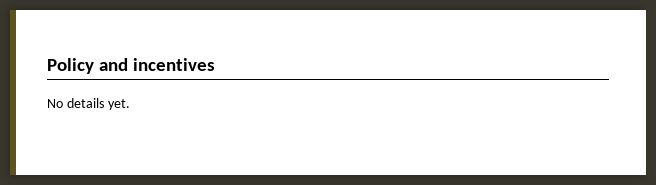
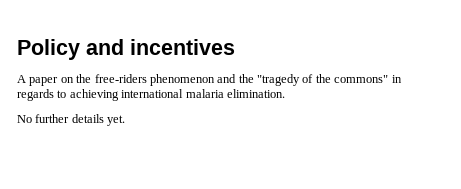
+ A paper on the free-riders phenomenon and the "tragedy of the commons" in regards to achieving international malaria elimination.
- No details yet.
+ No further details yet.

